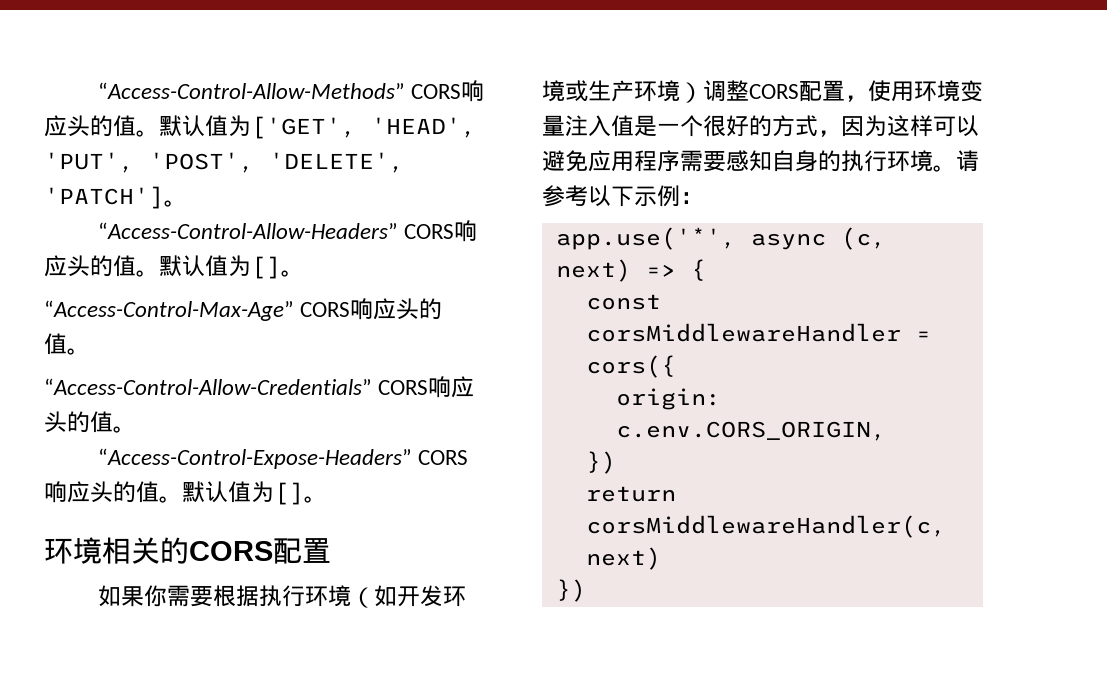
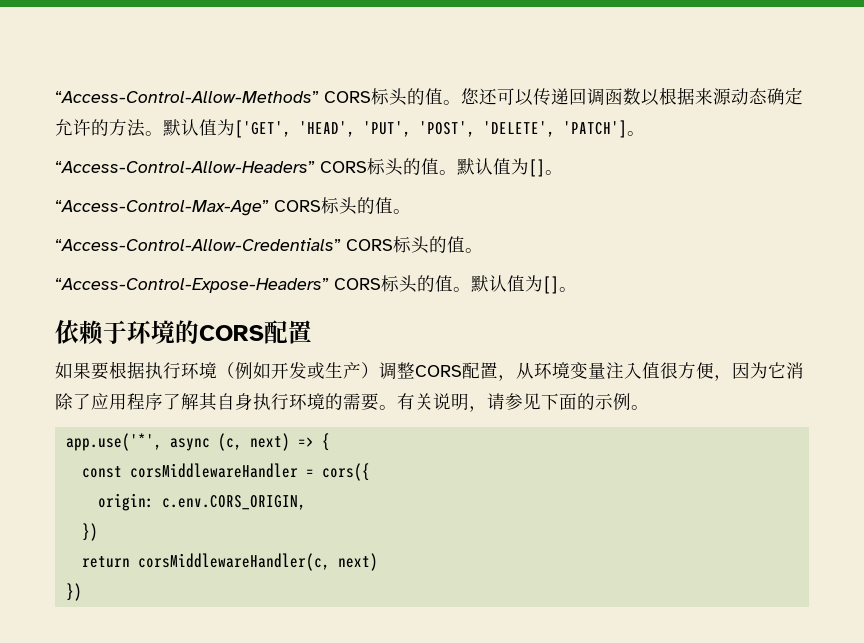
- “Access-Control-Allow-Methods” CORS响应头的值。
+ “Access-Control-Allow-Methods” CORS标头的值。您还可以传递回调函数以根据来源动态确定允许的方法。
- “Access-Control-Allow-Headers” CORS响应头的值。
+ “Access-Control-Allow-Headers” CORS标头的值。
- “Access-Control-Max-Age” CORS响应头的值。
+ “Access-Control-Max-Age” CORS标头的值。
- “Access-Control-Allow-Credentials” CORS响应头的值。
+ “Access-Control-Allow-Credentials” CORS标头的值。
- “Access-Control-Expose-Headers” CORS响应头的值。默认值为[]。
- 环境相关的CORS配置
+ “Access-Control-Expose-Headers” CORS标头的值。默认值为[]。
+ 依赖于环境的CORS配置
- 如果你需要根据执行环境（如开发环境或生产环境）调整CORS配置，使用环境变量注入值是一个很好的方式，因为这样可以避免应用程序需要感知自身的执行环境。请参考以下示例：
+ 如果要根据执行环境（例如开发或生产）调整CORS配置，从环境变量注入值很方便，因为它消除了应用程序了解其自身执行环境的需要。有关说明，请参见下面的示例。

